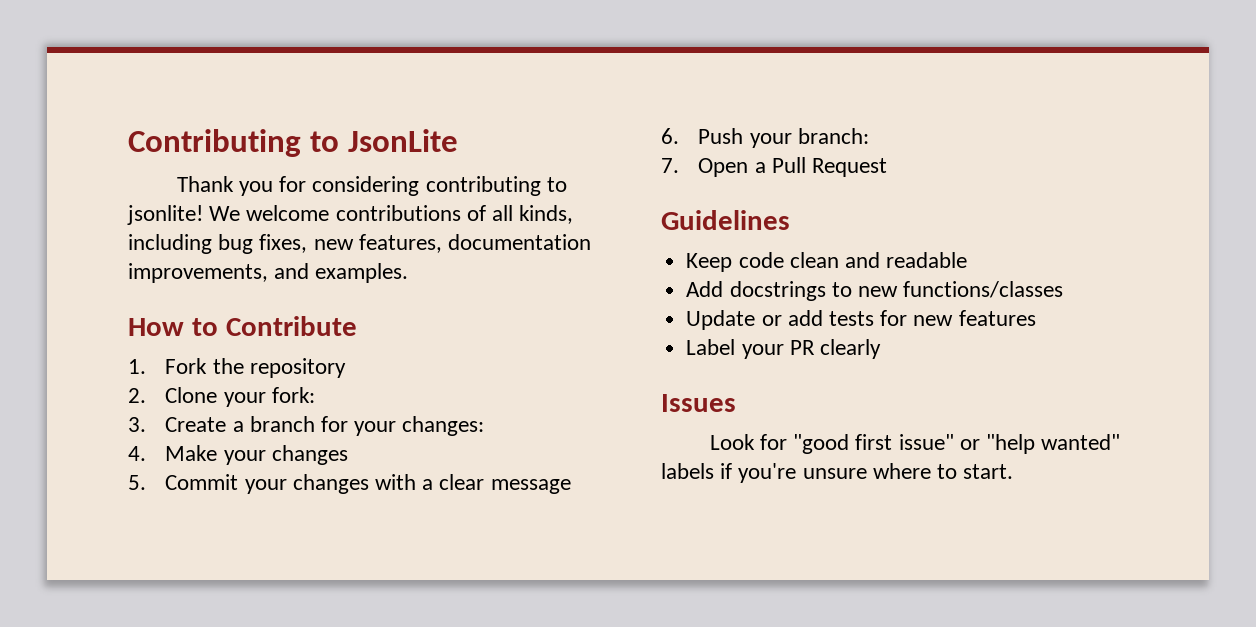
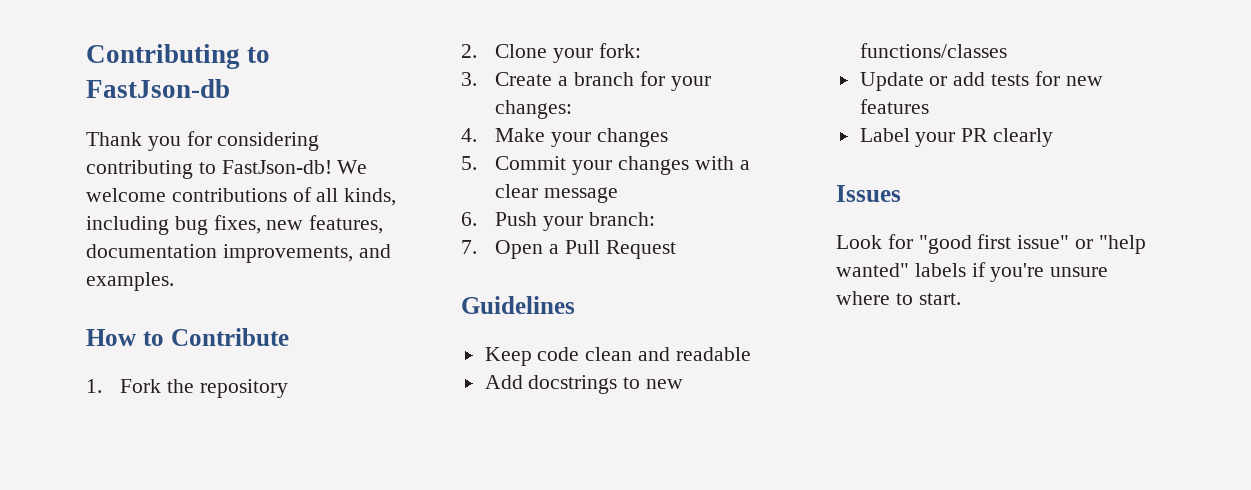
- Contributing to JsonLite
+ Contributing to FastJson-db
- Thank you for considering contributing to jsonlite!
+ Thank you for considering contributing to FastJson-db!

